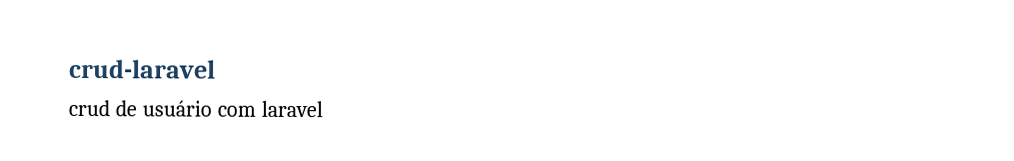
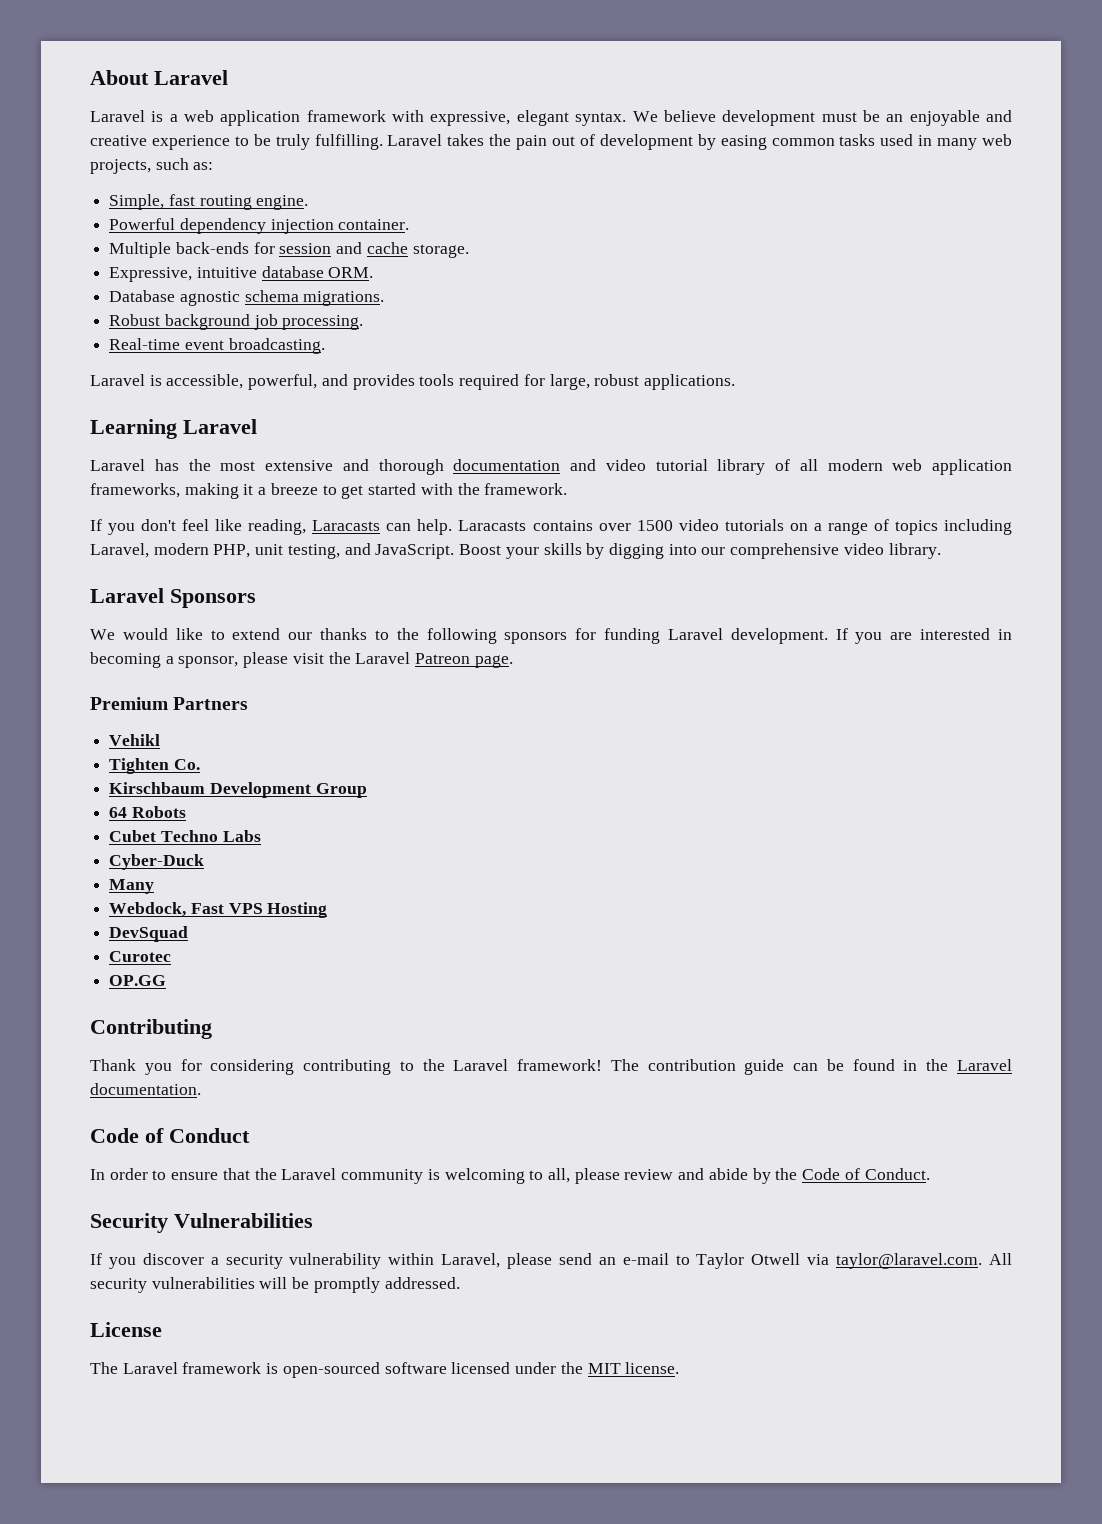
- crud-laravel
- crud de usuário com laravel
+ About Laravel
+ Laravel is a web application framework with expressive, elegant syntax. We believe development must be an enjoyable and creative experience to be truly fulfilling. Laravel takes the pain out of development by easing common tasks used in many web projects, such as:
+ Simple, fast routing engine.
+ Powerful dependency injection container.
+ Multiple back-ends for session and cache storage.
+ Expressive, intuitive database ORM.
+ Database agnostic schema migrations.
+ Robust background job processing.
+ Real-time event broadcasting.
+ Laravel is accessible, powerful, and provides tools required for large, robust applications.
+ Learning Laravel
+ Laravel has the most extensive and thorough documentation and video tutorial library of all modern web application frameworks, making it a breeze to get started with the framework.
+ If you don't feel like reading, Laracasts can help. Laracasts contains over 1500 video tutorials on a range of topics including Laravel, modern PHP, unit testing, and JavaScript. Boost your skills by digging into our comprehensive video library.
+ Laravel Sponsors
+ We would like to extend our thanks to the following sponsors for funding Laravel development. If you are interested in becoming a sponsor, please visit the Laravel Patreon page.
+ Premium Partners
+ Vehikl
+ Tighten Co.
+ Kirschbaum Development Group
+ 64 Robots
+ Cubet Techno Labs
+ Cyber-Duck
+ Many
+ Webdock, Fast VPS Hosting
+ DevSquad
+ Curotec
+ OP.GG
+ Contributing
+ Thank you for considering contributing to the Laravel framework! The contribution guide can be found in the Laravel documentation.
+ Code of Conduct
+ In order to ensure that the Laravel community is welcoming to all, please review and abide by the Code of Conduct.
+ Security Vulnerabilities
+ If you discover a security vulnerability within Laravel, please send an e-mail to Taylor Otwell via taylor@laravel.com. All security vulnerabilities will be promptly addressed.
+ License
+ The Laravel framework is open-sourced software licensed under the MIT license.

